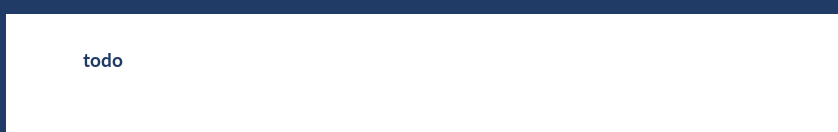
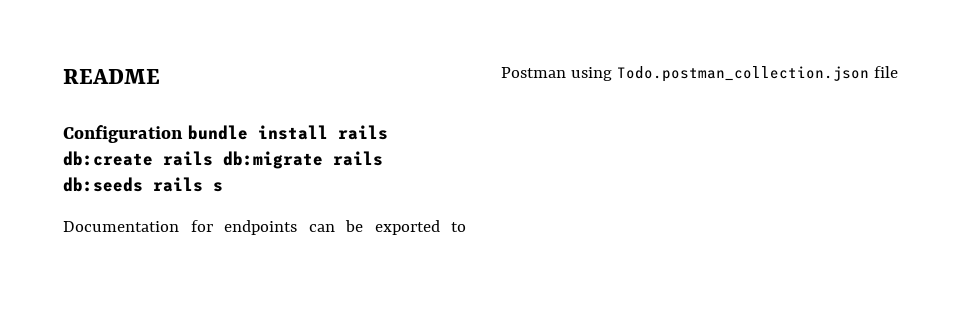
- todo
+ README
+ Configuration bundle install rails db:create rails db:migrate rails db:seeds rails s
+ Documentation for endpoints can be exported to Postman using Todo.postman_collection.json file

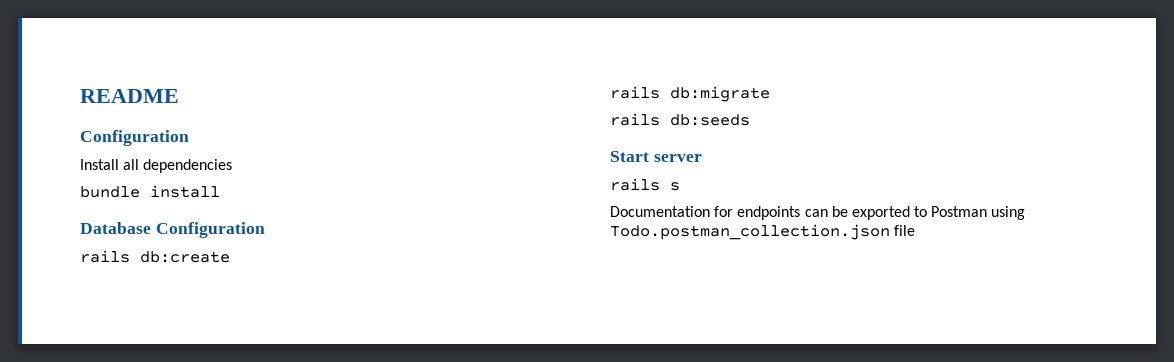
  README
- Configuration bundle install rails db:create rails db:migrate rails db:seeds rails s
+ Configuration
+ Install all dependencies
+ bundle install
+ Database Configuration
+ rails db:create
+ rails db:migrate
+ rails db:seeds
+ Start server
+ rails s

